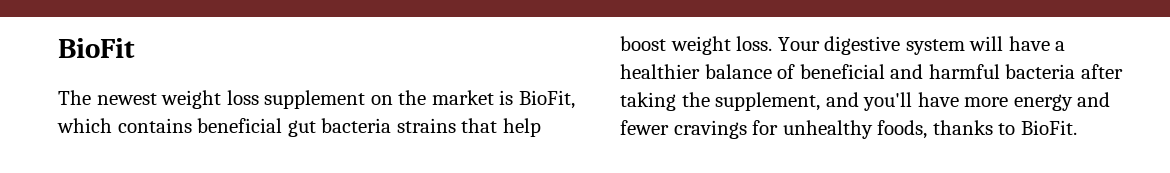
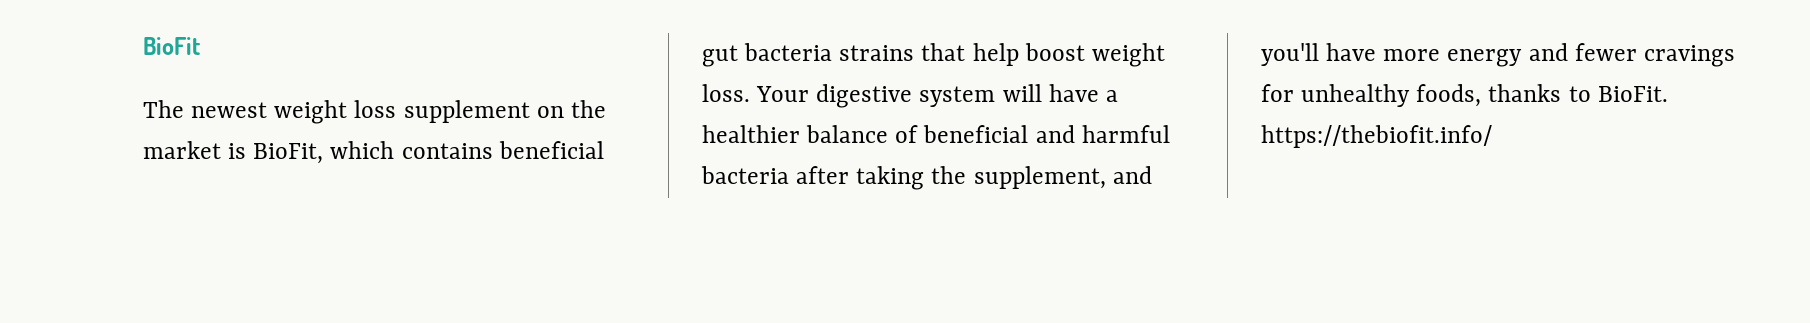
- Your digestive system will have a healthier balance of beneficial and harmful bacteria after taking the supplement, and you'll have more energy and fewer cravings for unhealthy foods, thanks to BioFit.
+ Your digestive system will have a healthier balance of beneficial and harmful bacteria after taking the supplement, and you'll have more energy and fewer cravings for unhealthy foods, thanks to BioFit. https://thebiofit.info/

